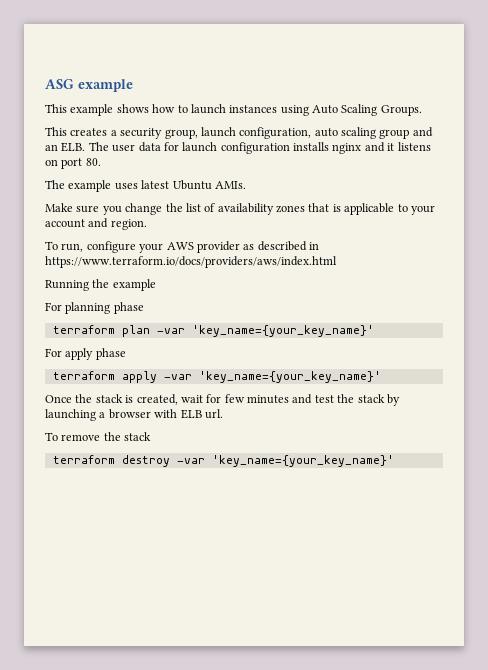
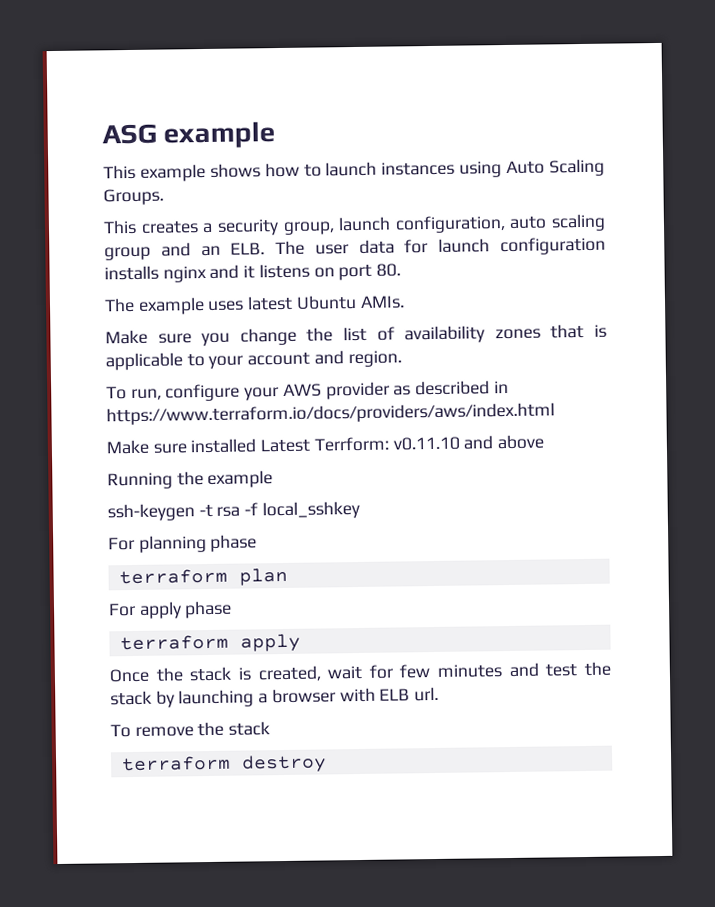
+ Make sure installed Latest Terrform: v0.11.10 and above
  Running the example
+ ssh-keygen -t rsa -f local_sshkey
- terraform plan -var 'key_name={your_key_name}'
+ terraform plan
- terraform apply -var 'key_name={your_key_name}'
+ terraform apply
- terraform destroy -var 'key_name={your_key_name}'
+ terraform destroy

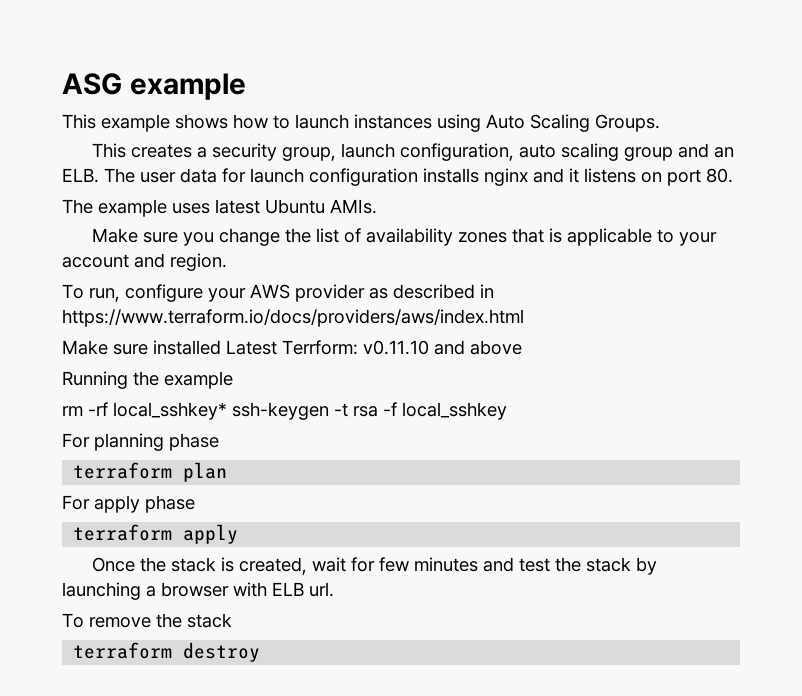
- ssh-keygen -t rsa -f local_sshkey
+ rm -rf local_sshkey* ssh-keygen -t rsa -f local_sshkey

